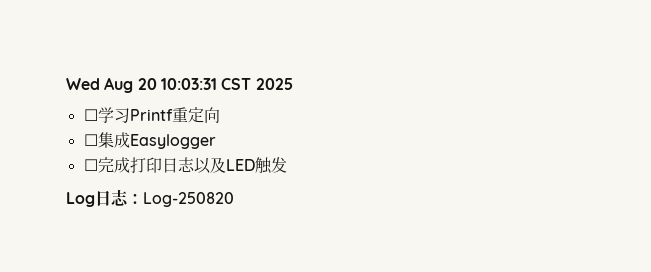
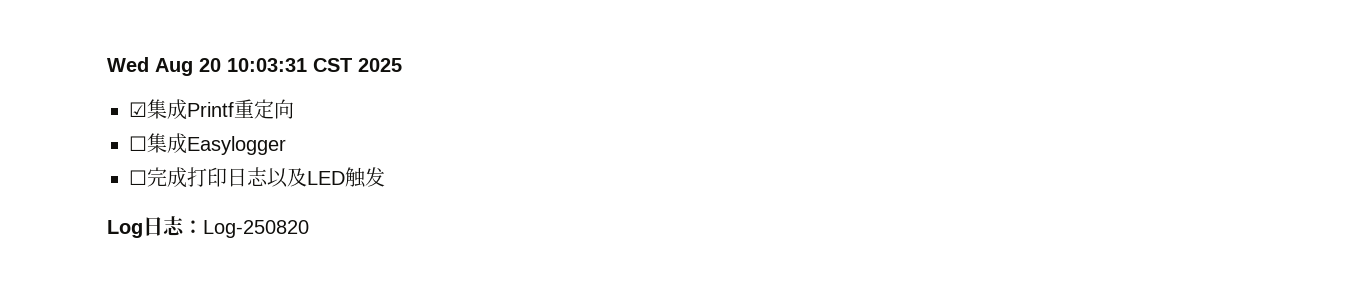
- ☐学习Printf重定向
+ ☑集成Printf重定向

